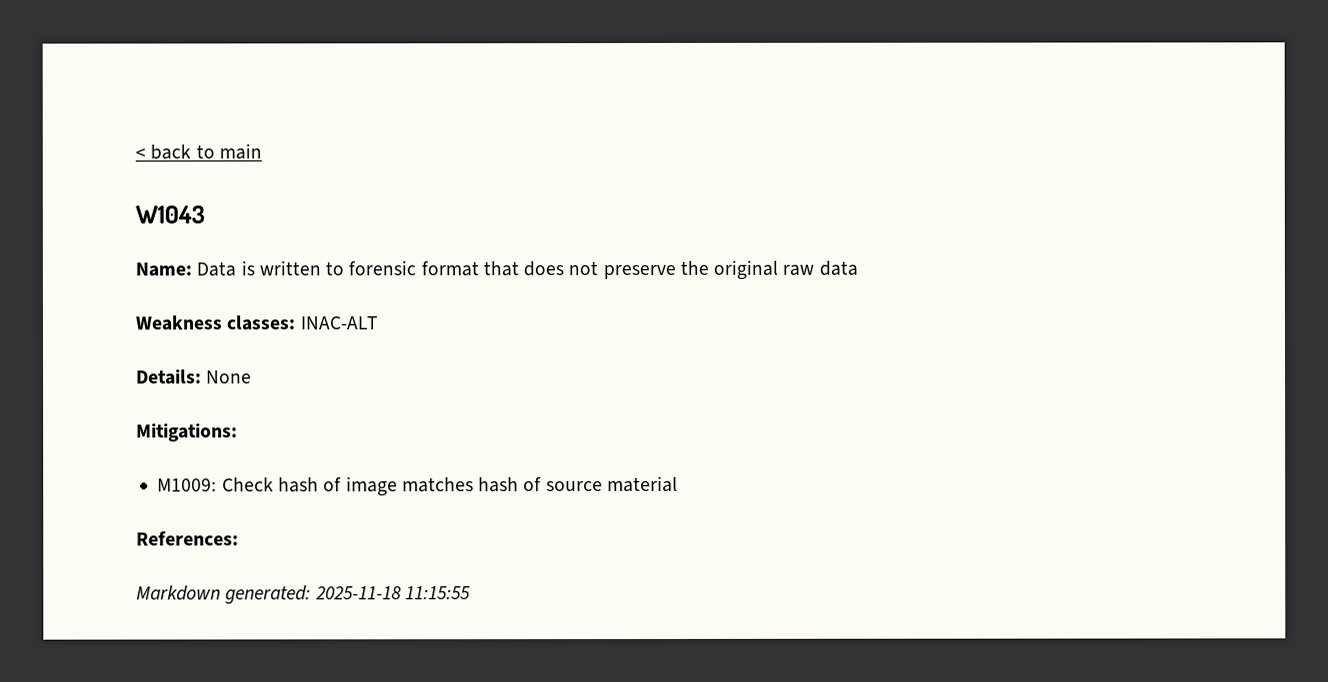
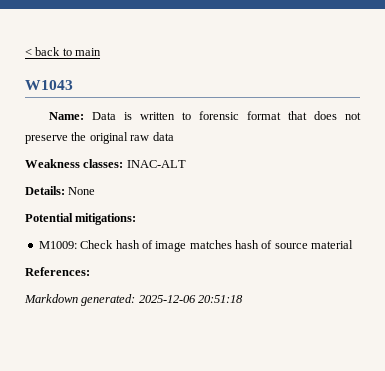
- Mitigations:
+ Potential mitigations:
- Markdown generated: 2025-11-18 11:15:55
+ Markdown generated: 2025-12-06 20:51:18

